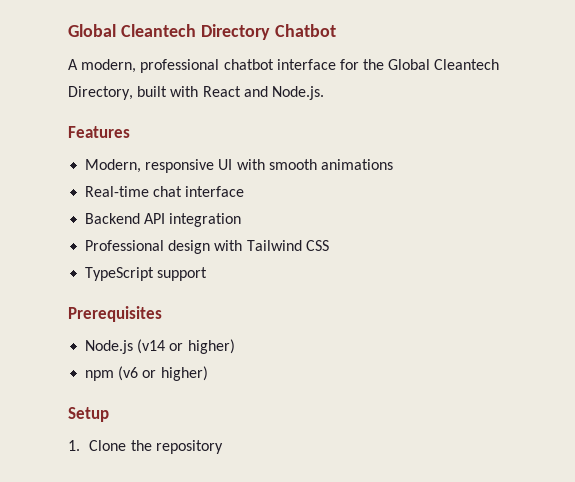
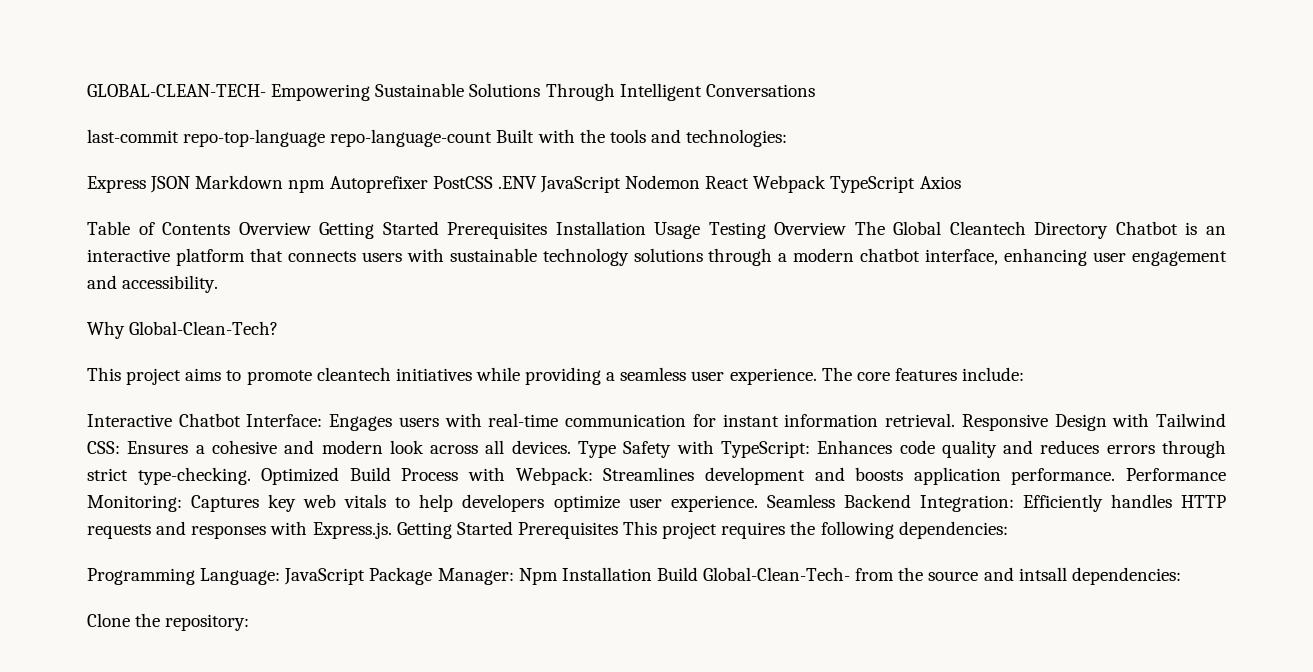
- Global Cleantech Directory Chatbot
- A modern, professional chatbot interface for the Global Cleantech Directory, built with React and Node.js.
- Features
- Modern, responsive UI with smooth animations
- Real-time chat interface
- Backend API integration
- Professional design with Tailwind CSS
- TypeScript support
- Prerequisites
- Node.js (v14 or higher)
- npm (v6 or higher)
- Setup
- 1. Clone the repository
+ GLOBAL-CLEAN-TECH- Empowering Sustainable Solutions Through Intelligent Conversations
+ last-commit repo-top-language repo-language-count Built with the tools and technologies:
+ Express JSON Markdown npm Autoprefixer PostCSS .ENV JavaScript Nodemon React Webpack TypeScript Axios
+ Table of Contents Overview Getting Started Prerequisites Installation Usage Testing Overview The Global Cleantech Directory Chatbot is an interactive platform that connects users with sustainable technology solutions through a modern chatbot interface, enhancing user engagement and accessibility.
+ Why Global-Clean-Tech?
+ This project aims to promote cleantech initiatives while providing a seamless user experience. The core features include:
+ Interactive Chatbot Interface: Engages users with real-time communication for instant information retrieval. Responsive Design with Tailwind CSS: Ensures a cohesive and modern look across all devices. Type Safety with TypeScript: Enhances code quality and reduces errors through strict type-checking. Optimized Build Process with Webpack: Streamlines development and boosts application performance. Performance Monitoring: Captures key web vitals to help developers optimize user experience. Seamless Backend Integration: Efficiently handles HTTP requests and responses with Express.js. Getting Started Prerequisites This project requires the following dependencies:
+ Programming Language: JavaScript Package Manager: Npm Installation Build Global-Clean-Tech- from the source and intsall dependencies:
+ Clone the repository:

